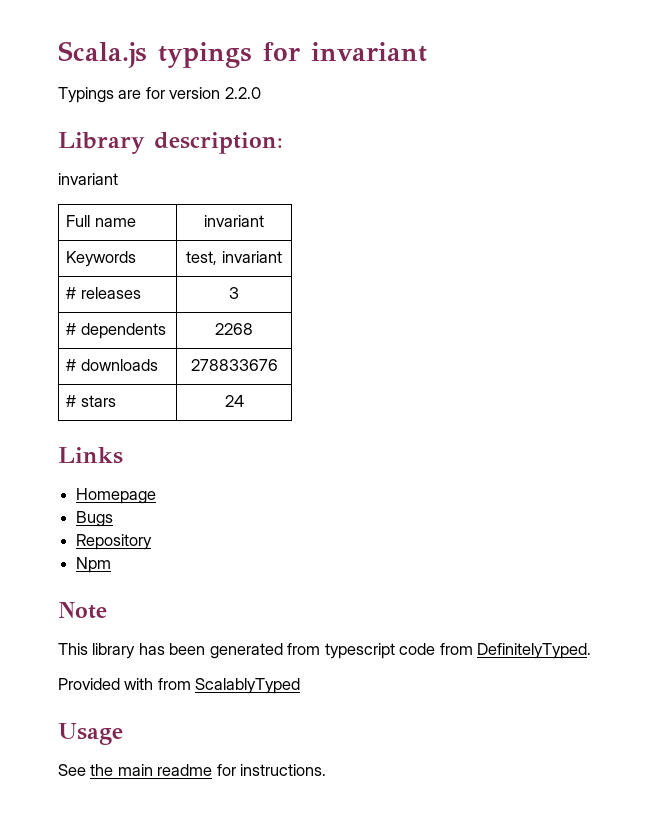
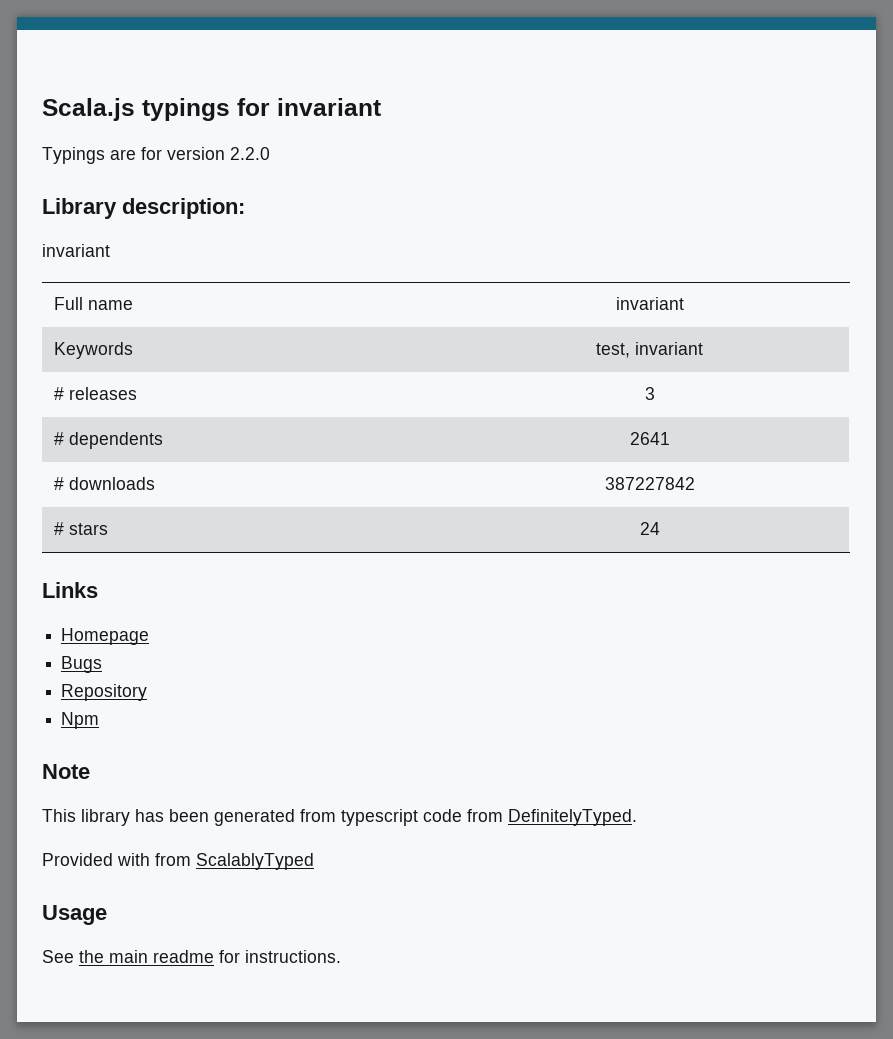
- # dependents | 2268
+ # dependents | 2641
- # downloads | 278833676
+ # downloads | 387227842

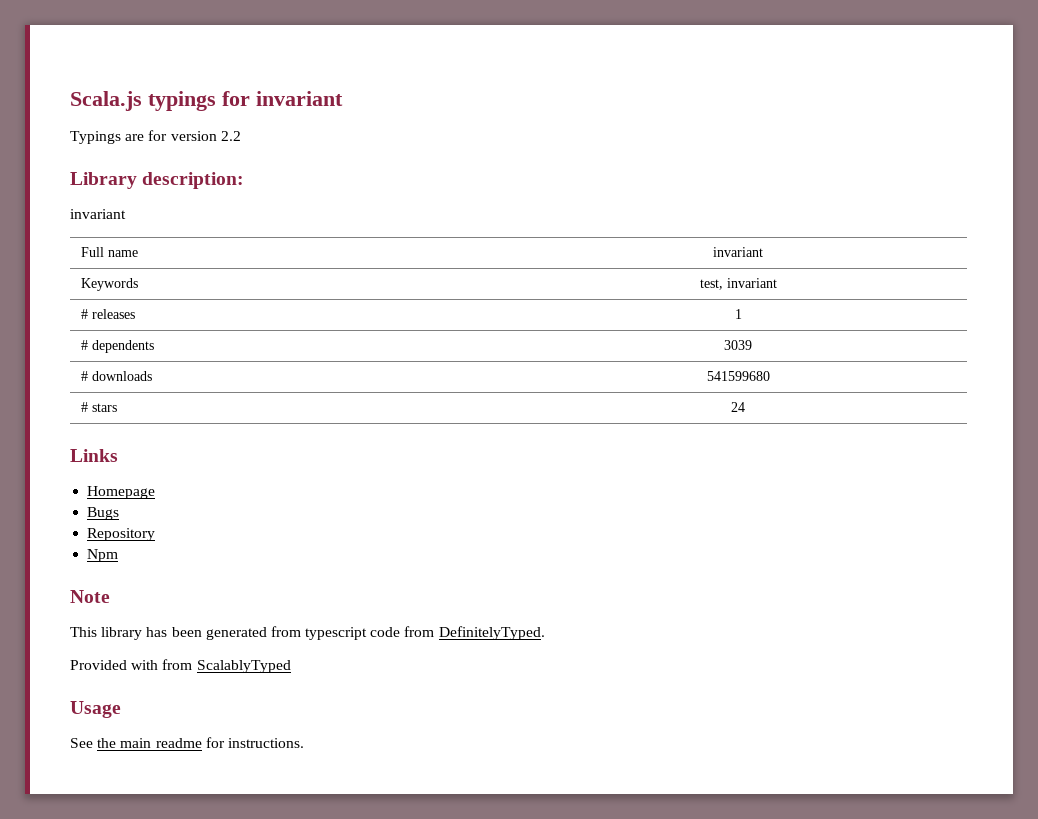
- Typings are for version 2.2.0
+ Typings are for version 2.2
- # releases | 3
+ # releases | 1
- # dependents | 2641
+ # dependents | 3039
- # downloads | 387227842
+ # downloads | 541599680

